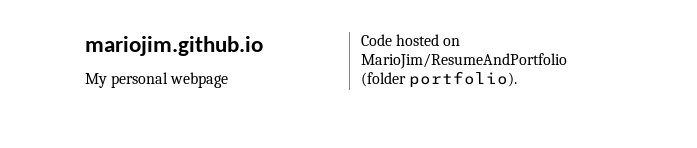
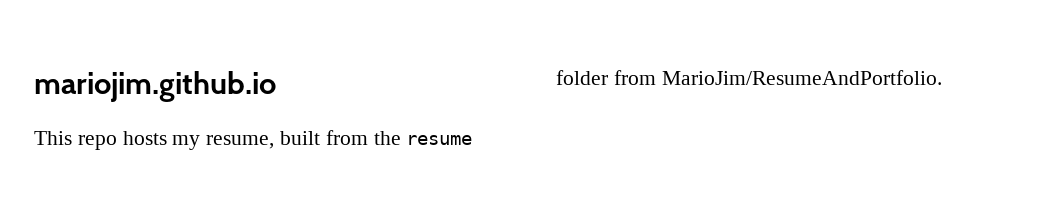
- My personal webpage
- Code hosted on MarioJim/ResumeAndPortfolio (folder portfolio).
+ This repo hosts my resume, built from the resume folder from MarioJim/ResumeAndPortfolio.

